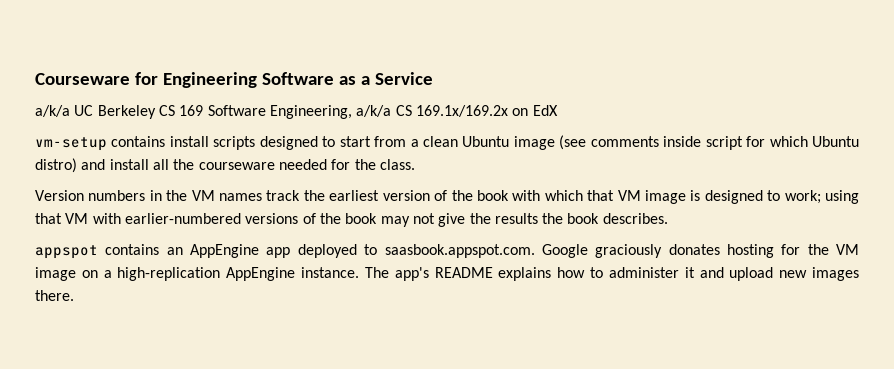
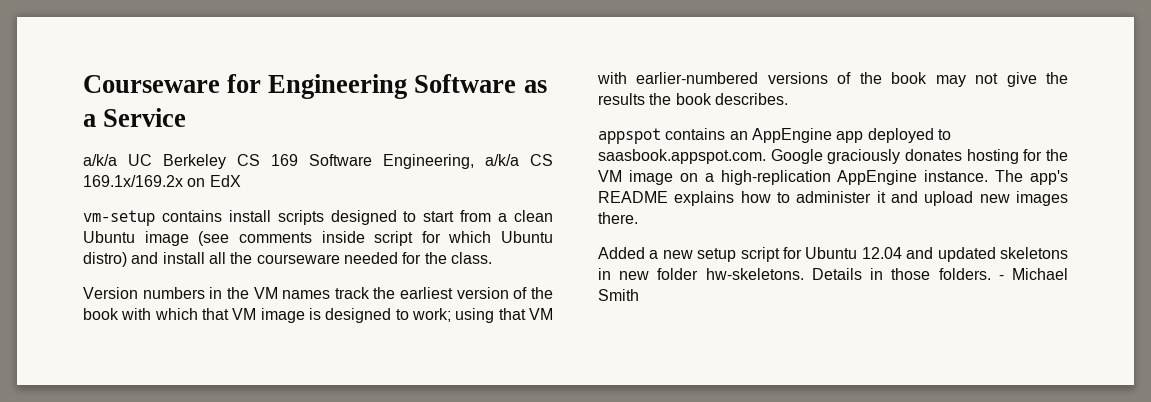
+ Added a new setup script for Ubuntu 12.04 and updated skeletons in new folder hw-skeletons. Details in those folders. - Michael Smith

